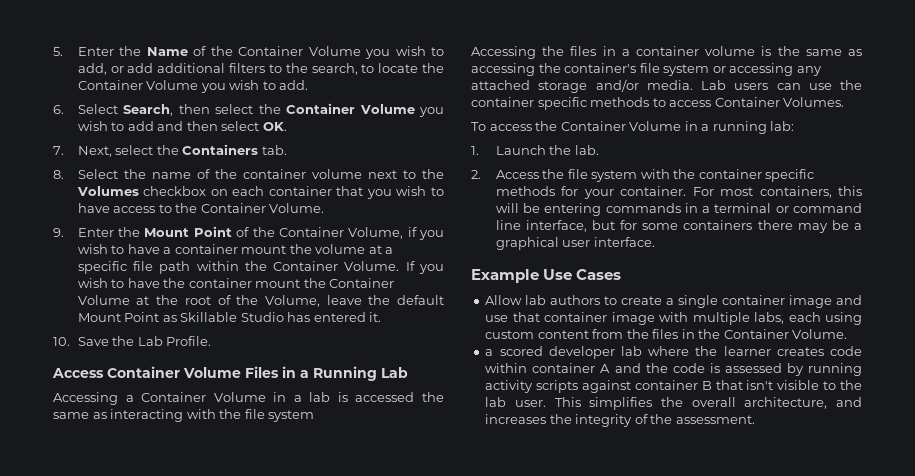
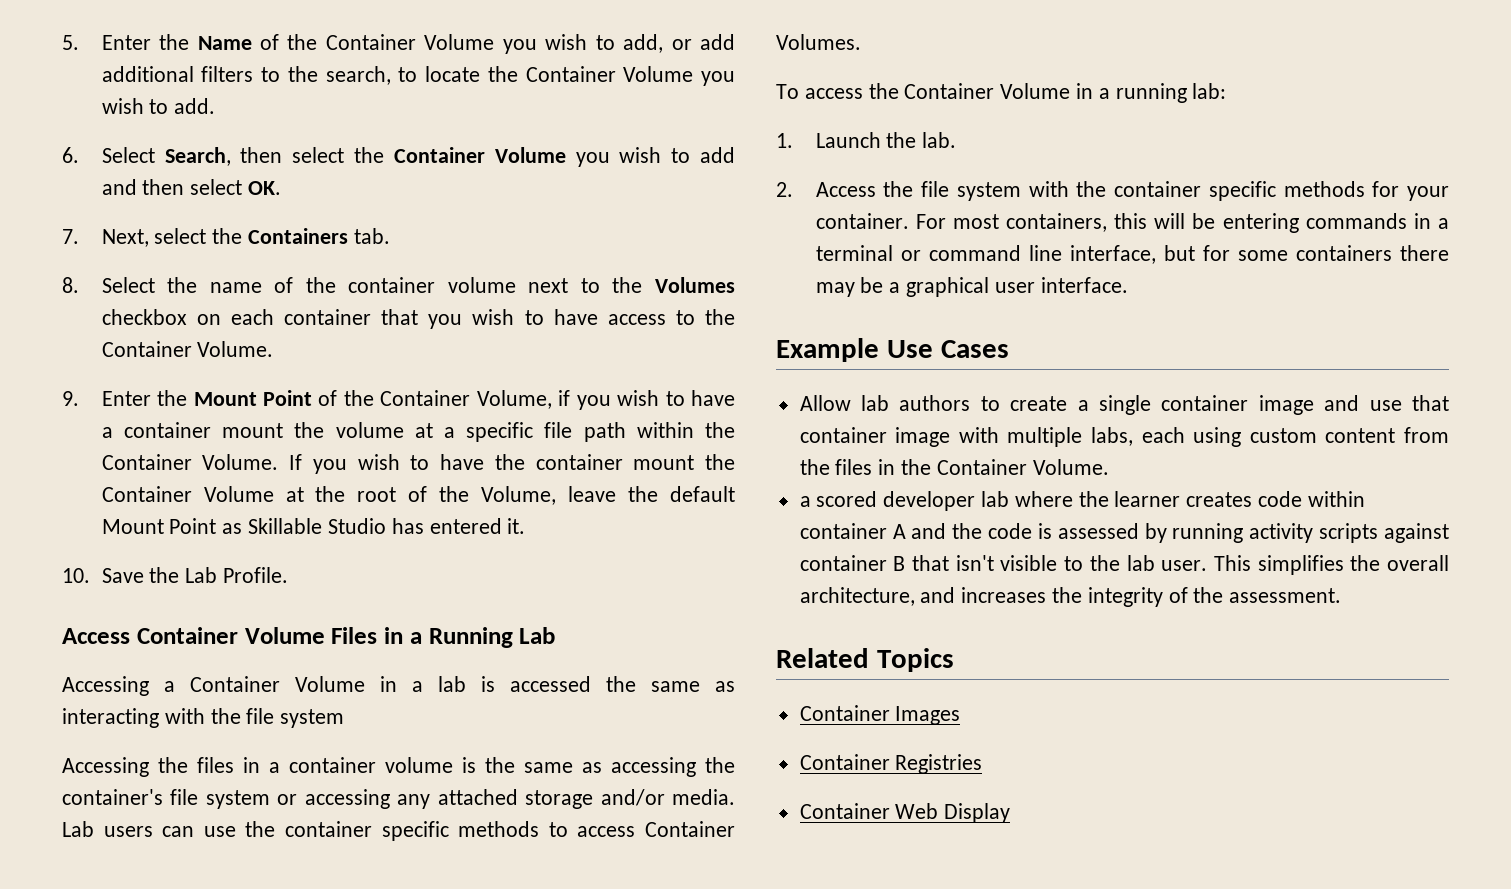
+ Related Topics
+ Container Images
+ Container Registries
+ Container Web Display

